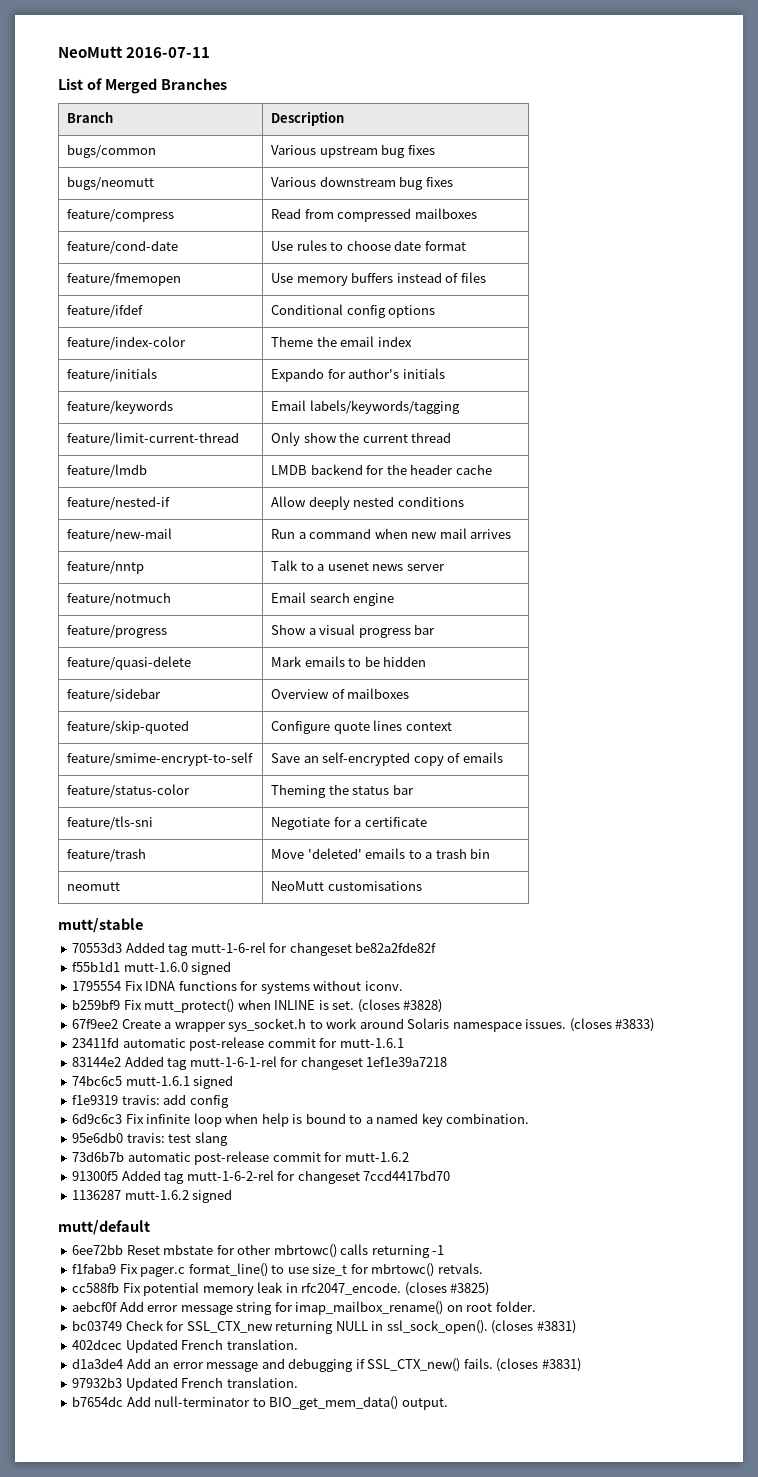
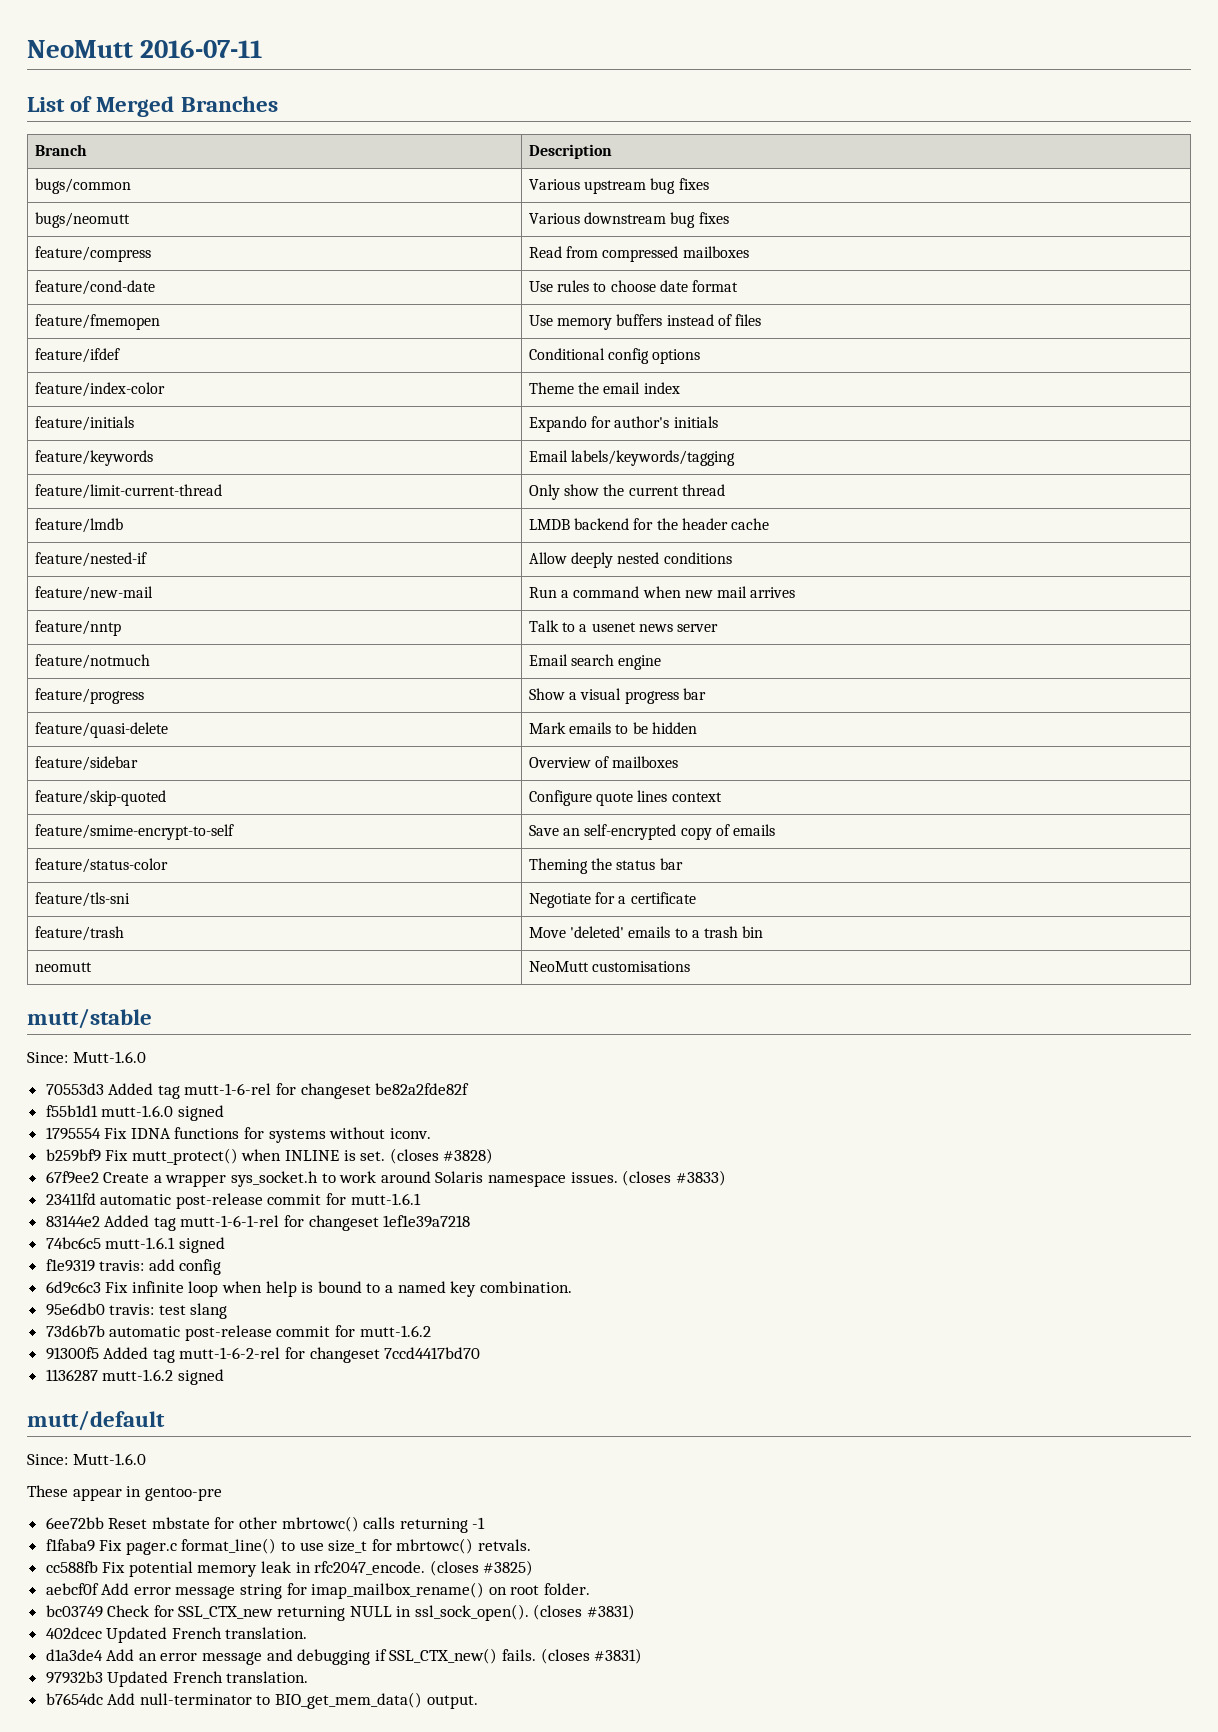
  mutt/stable
+ Since: Mutt-1.6.0
  mutt/default
+ Since: Mutt-1.6.0
+ These appear in gentoo-pre

